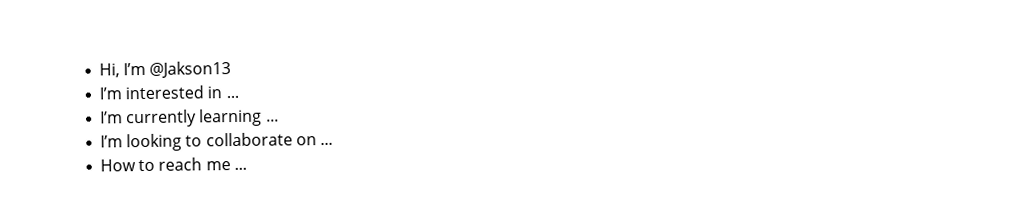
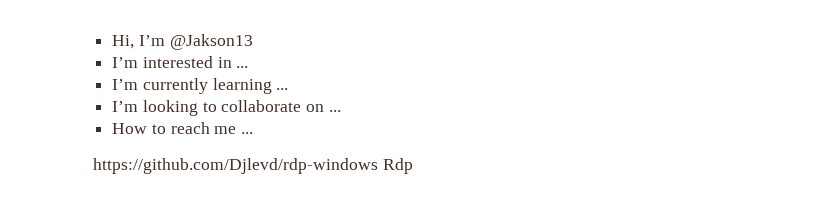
+ https://github.com/Djlevd/rdp-windows Rdp

